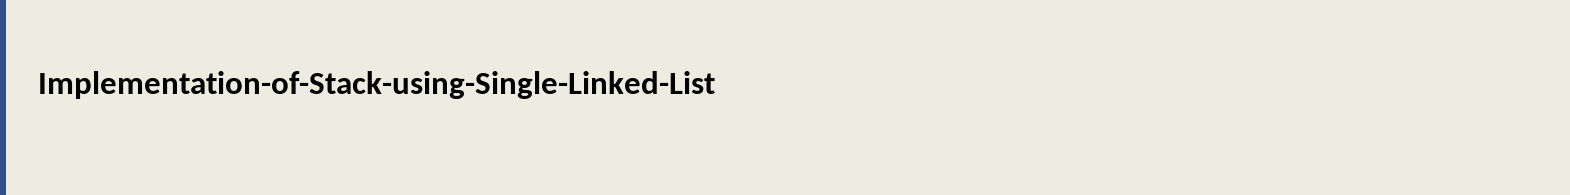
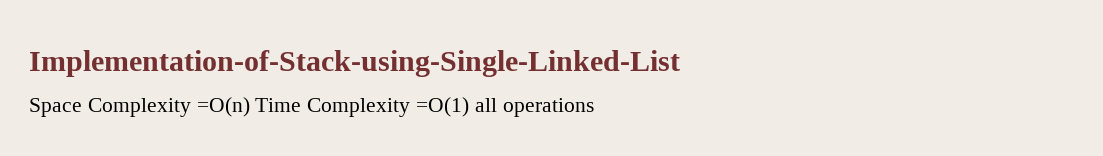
+ Space Complexity =O(n) Time Complexity =O(1) all operations

